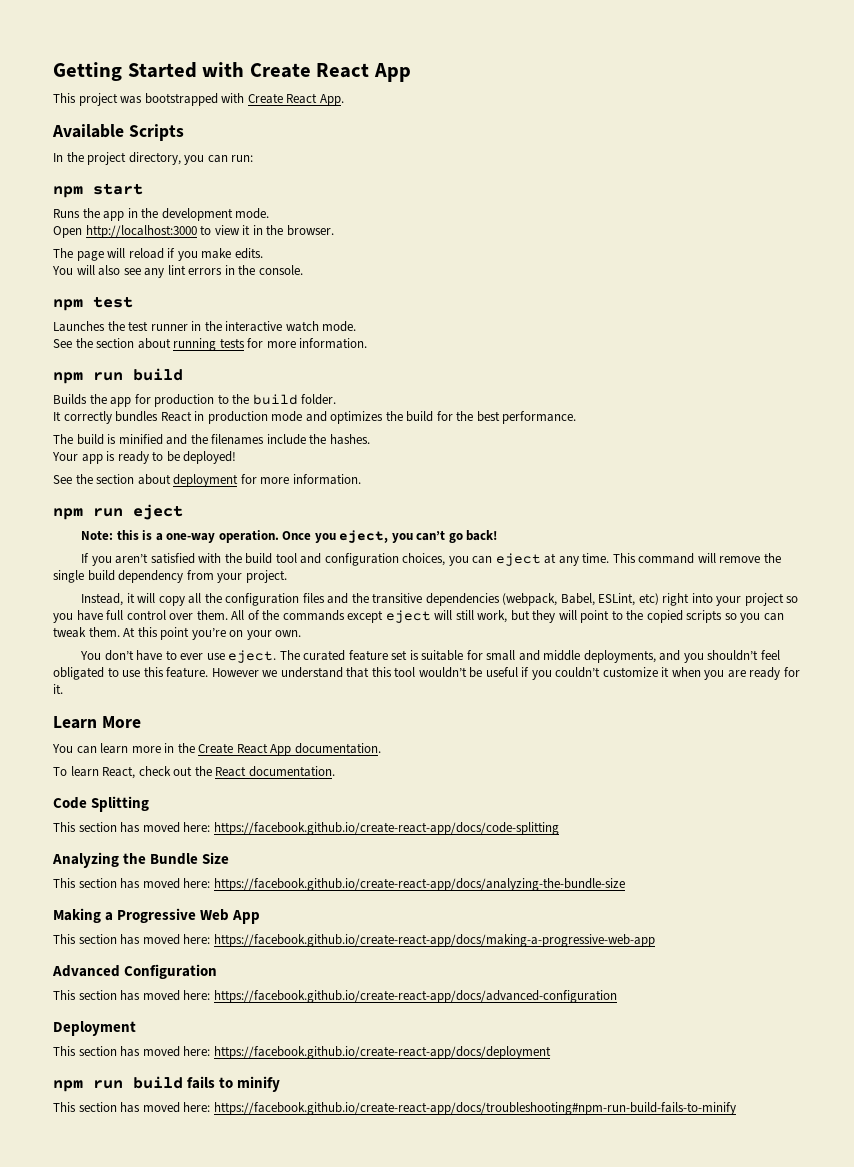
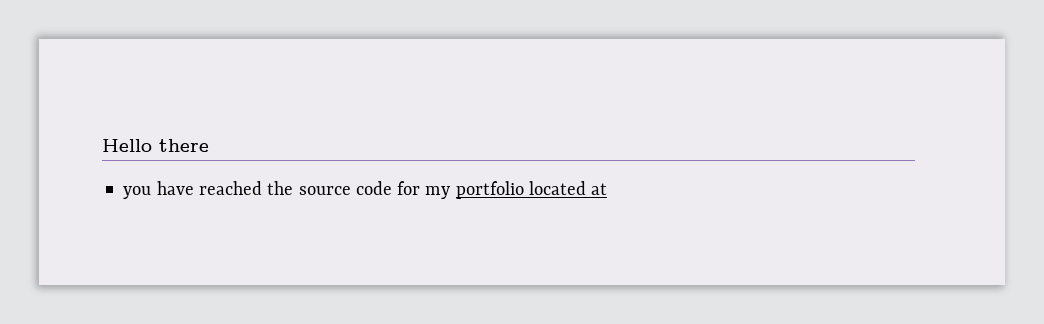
- Getting Started with Create React App
- This project was bootstrapped with Create React App.
- Available Scripts
- In the project directory, you can run:
- npm start
- Runs the app in the development mode.
- Open http://localhost:3000 to view it in the browser.
- The page will reload if you make edits.
- You will also see any lint errors in the console.
- npm test
- Launches the test runner in the interactive watch mode.
- See the section about running tests for more information.
- npm run build
- Builds the app for production to the build folder.
- It correctly bundles React in production mode and optimizes the build for the best performance.
- The build is minified and the filenames include the hashes.
- Your app is ready to be deployed!
- See the section about deployment for more information.
- npm run eject
- Note: this is a one-way operation. Once you eject, you can’t go back!
- If you aren’t satisfied with the build tool and configuration choices, you can eject at any time. This command will remove the single build dependency from your project.
- Instead, it will copy all the configuration files and the transitive dependencies (webpack, Babel, ESLint, etc) right into your project so you have full control over them. All of the commands except eject will still work, but they will point to the copied scripts so you can tweak them. At this point you’re on your own.
- You don’t have to ever use eject. The curated feature set is suitable for small and middle deployments, and you shouldn’t feel obligated to use this feature. However we understand that this tool wouldn’t be useful if you couldn’t customize it when you are ready for it.
- Learn More
- You can learn more in the Create React App documentation.
- To learn React, check out the React documentation.
- Code Splitting
- This section has moved here: https://facebook.github.io/create-react-app/docs/code-splitting
- Analyzing the Bundle Size
- This section has moved here: https://facebook.github.io/create-react-app/docs/analyzing-the-bundle-size
- Making a Progressive Web App
- This section has moved here: https://facebook.github.io/create-react-app/docs/making-a-progressive-web-app
- Advanced Configuration
- This section has moved here: https://facebook.github.io/create-react-app/docs/advanced-configuration
- Deployment
- This section has moved here: https://facebook.github.io/create-react-app/docs/deployment
- npm run build fails to minify
- This section has moved here: https://facebook.github.io/create-react-app/docs/troubleshooting#npm-run-build-fails-to-minify
+ Hello there
+ you have reached the source code for my portfolio located at

